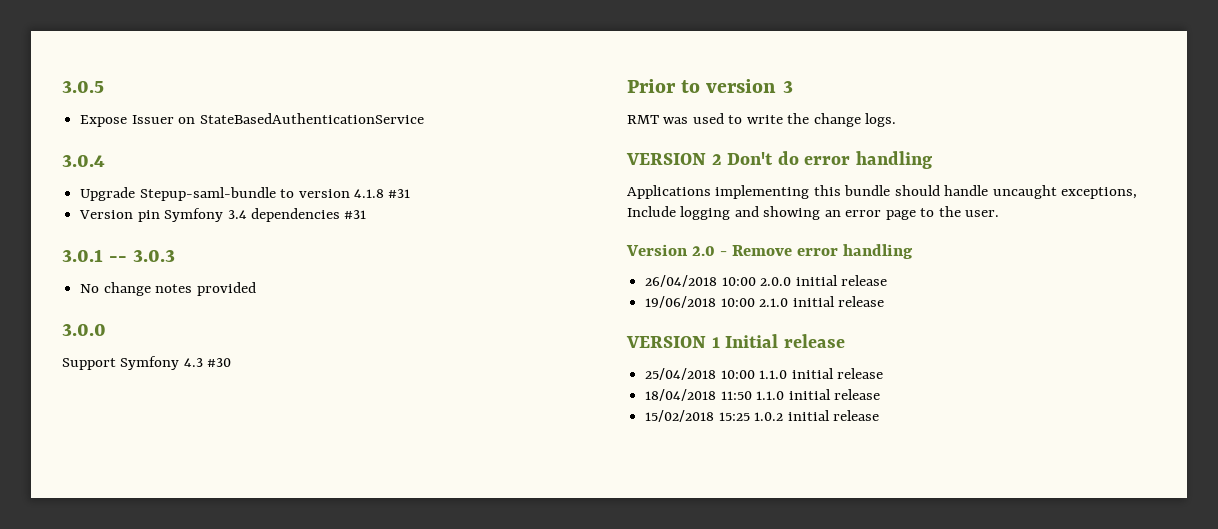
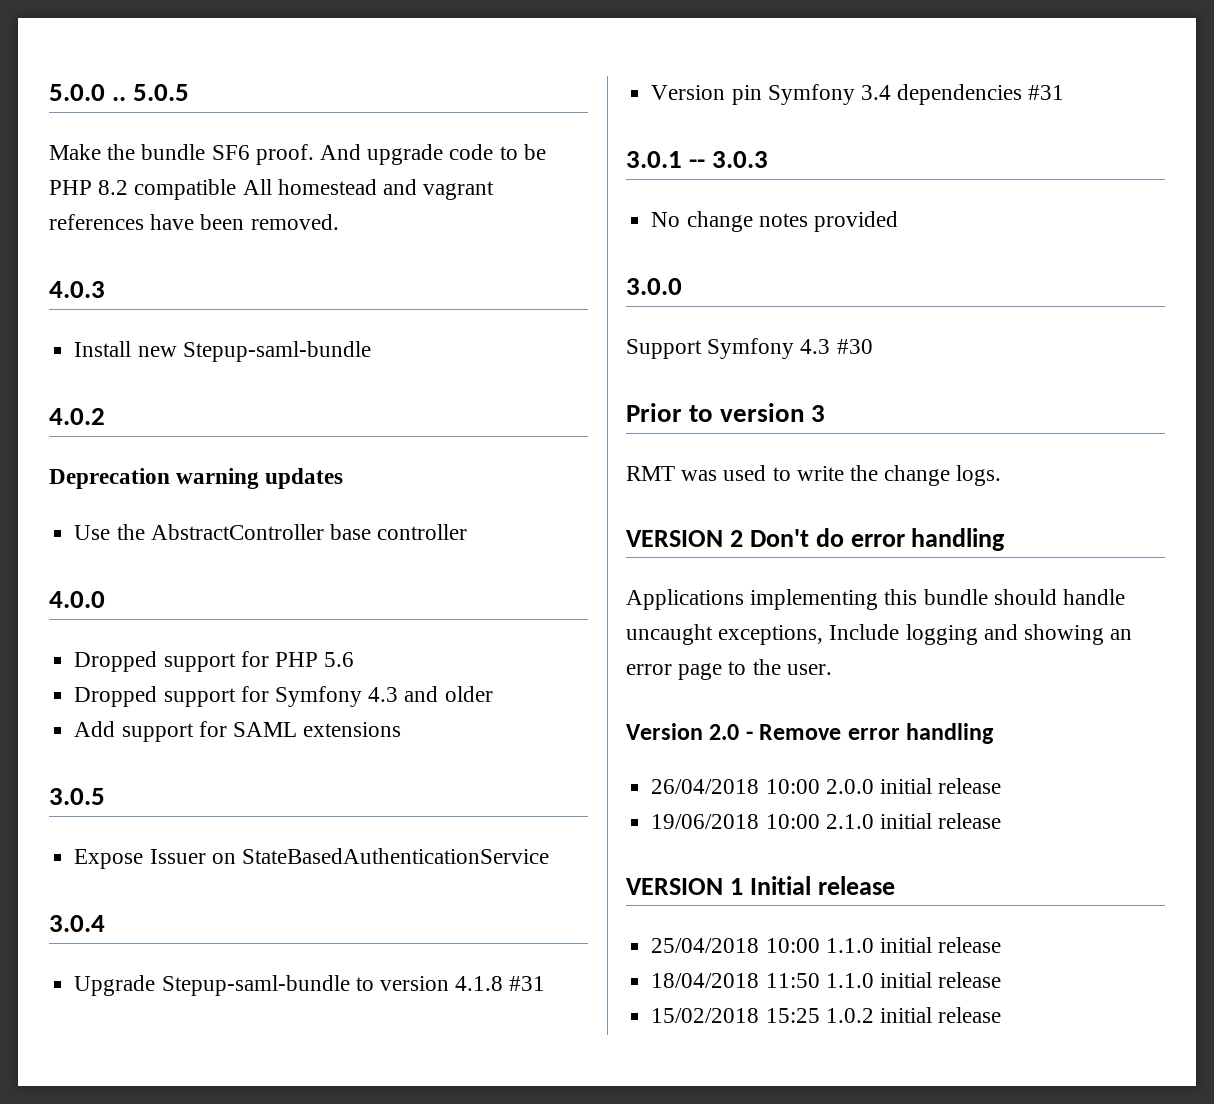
+ 5.0.0 .. 5.0.5
+ Make the bundle SF6 proof. And upgrade code to be PHP 8.2 compatible All homestead and vagrant references have been removed.
+ 4.0.3
+ Install new Stepup-saml-bundle
+ 4.0.2
+ Deprecation warning updates
+ Use the AbstractController base controller
+ 4.0.0
+ Dropped support for PHP 5.6
+ Dropped support for Symfony 4.3 and older
+ Add support for SAML extensions

